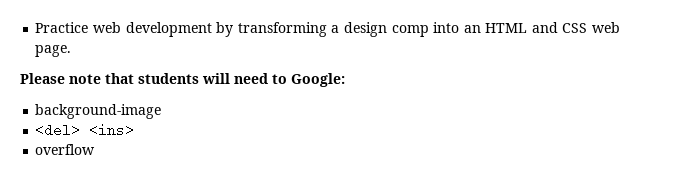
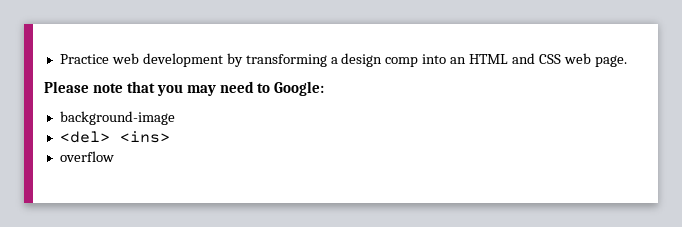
- Please note that students will need to Google:
+ Please note that you may need to Google:

